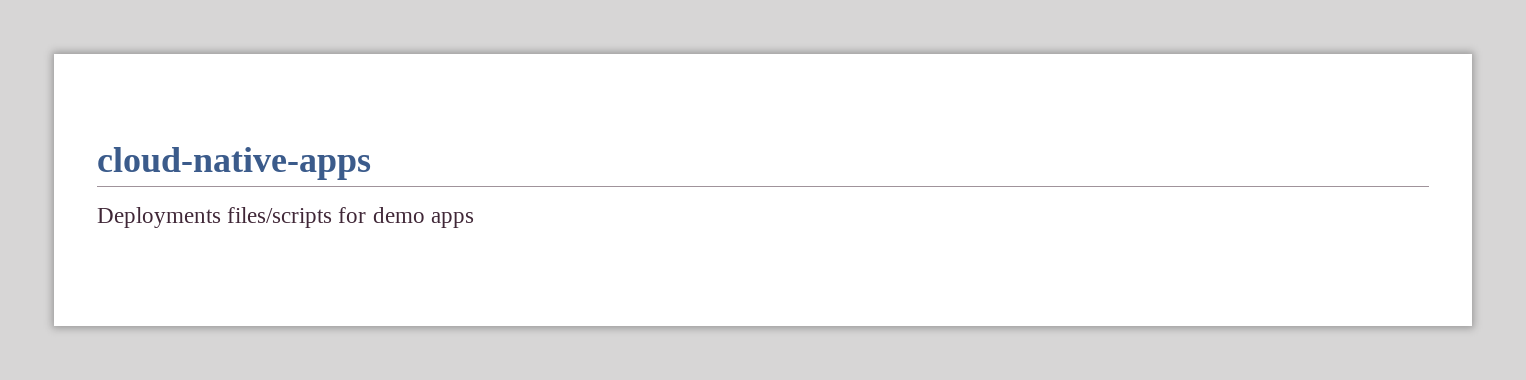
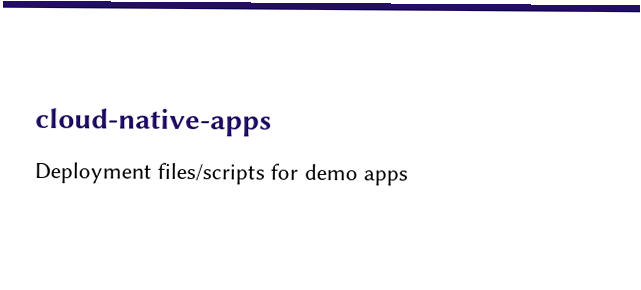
- Deployments files/scripts for demo apps
+ Deployment files/scripts for demo apps

